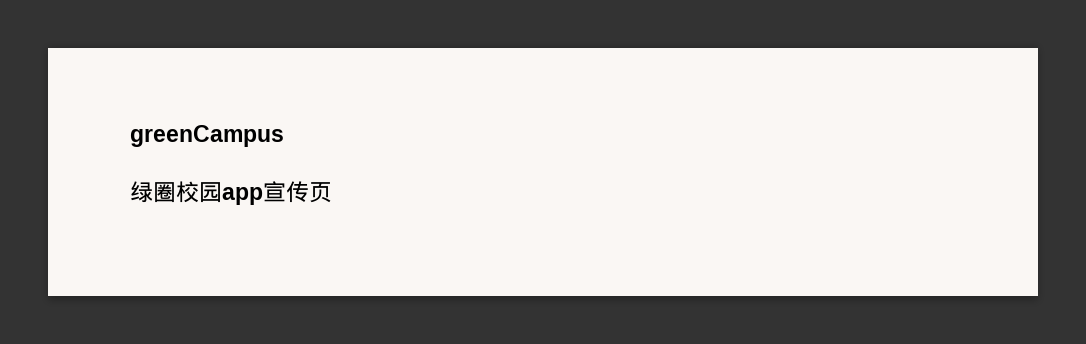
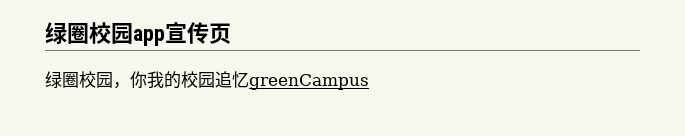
- greenCampus
+ 绿圈校园，你我的校园追忆greenCampus

